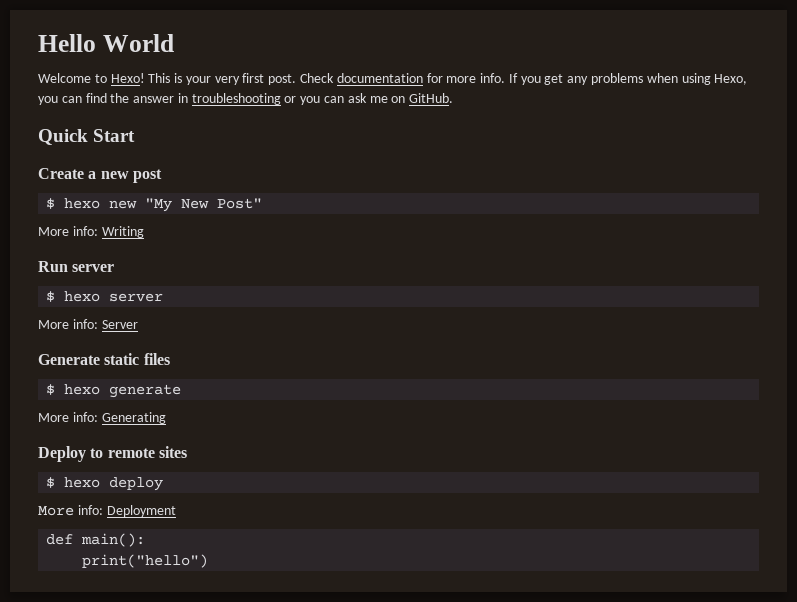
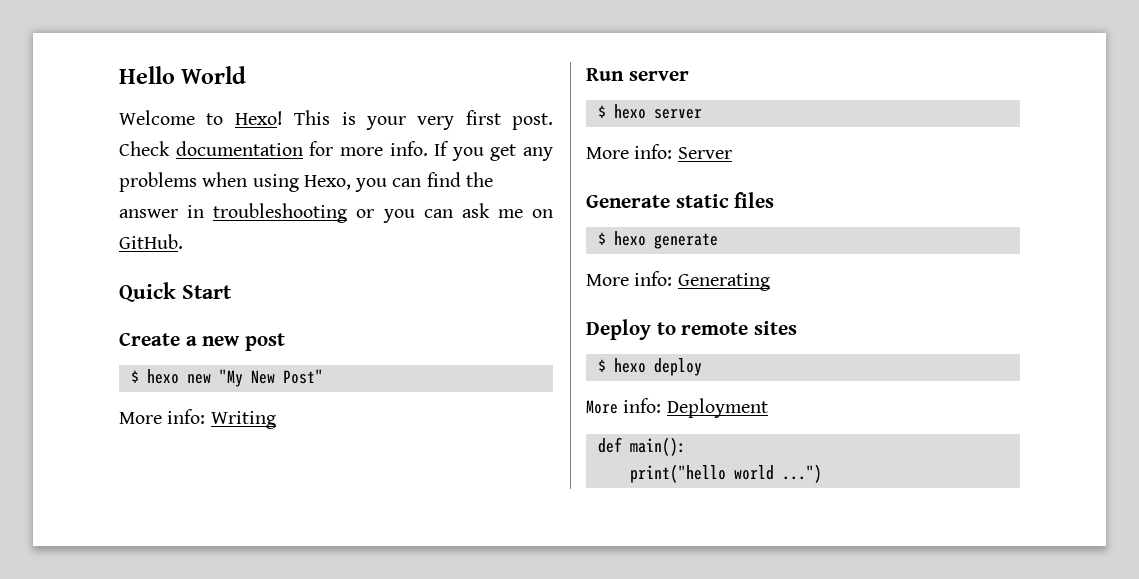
- print("hello")
+ print("hello world ...")

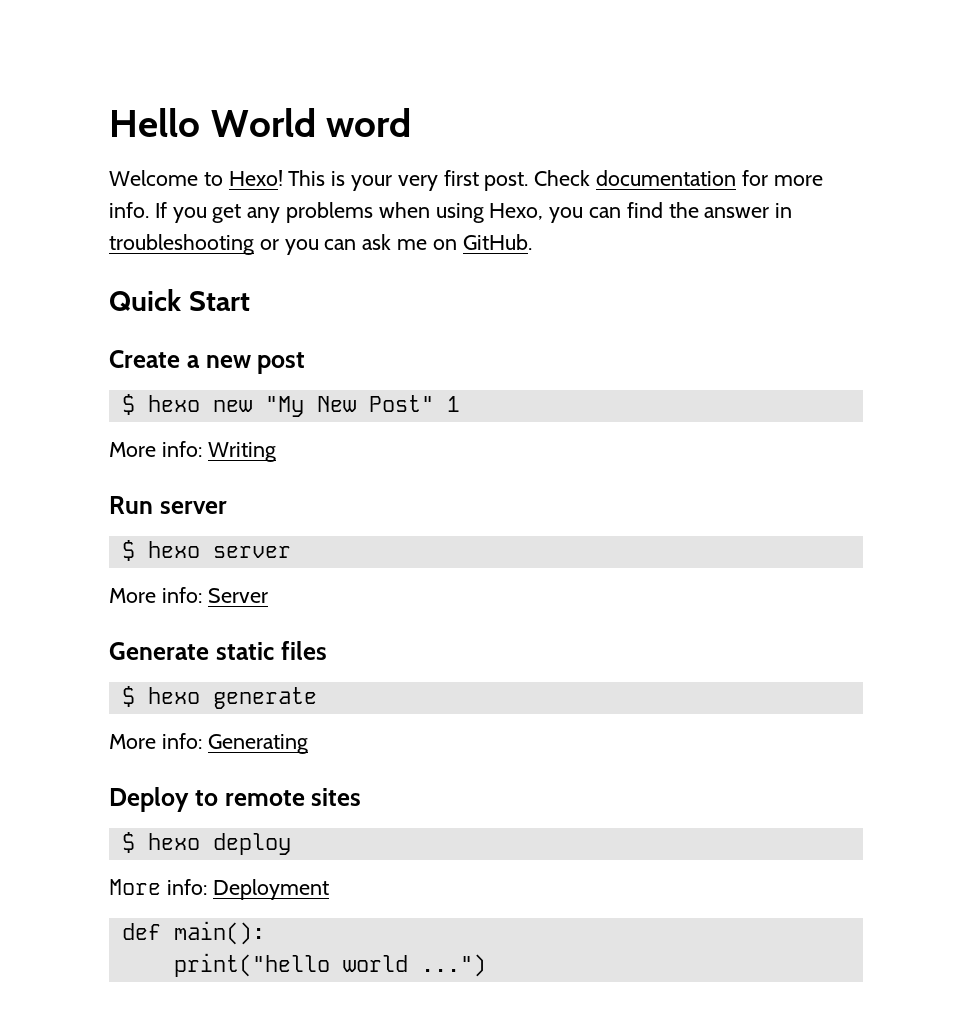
- Hello World
+ Hello World word
- $ hexo new "My New Post"
+ $ hexo new "My New Post" 1

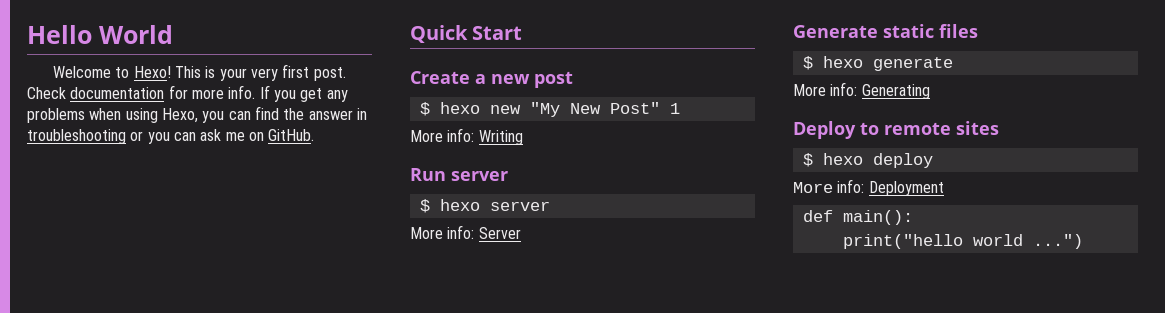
- Hello World word
+ Hello World

